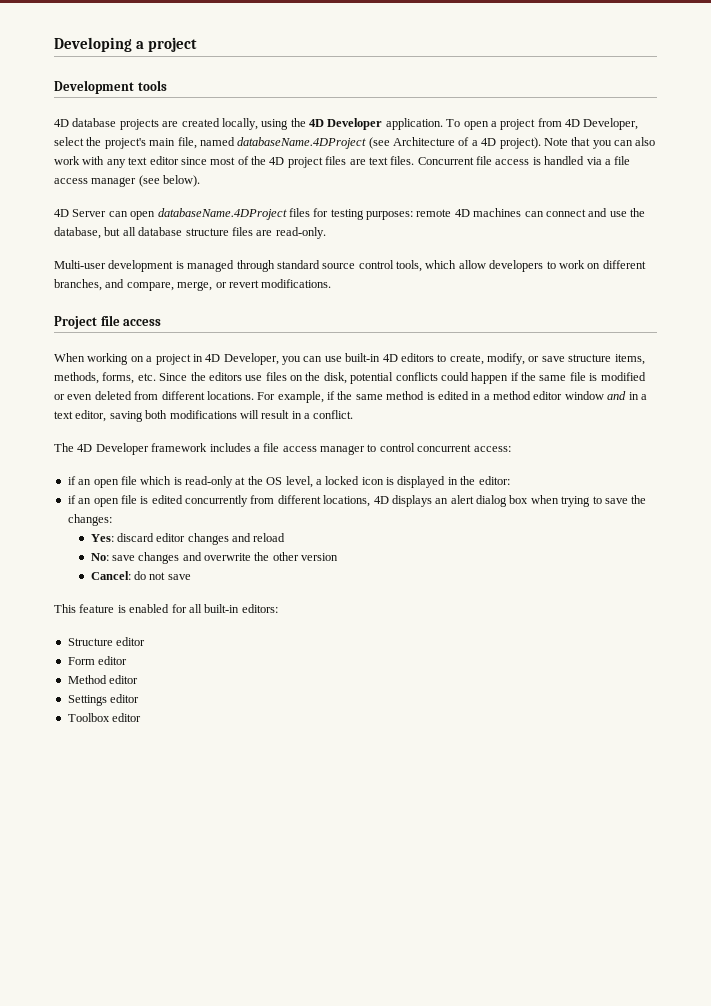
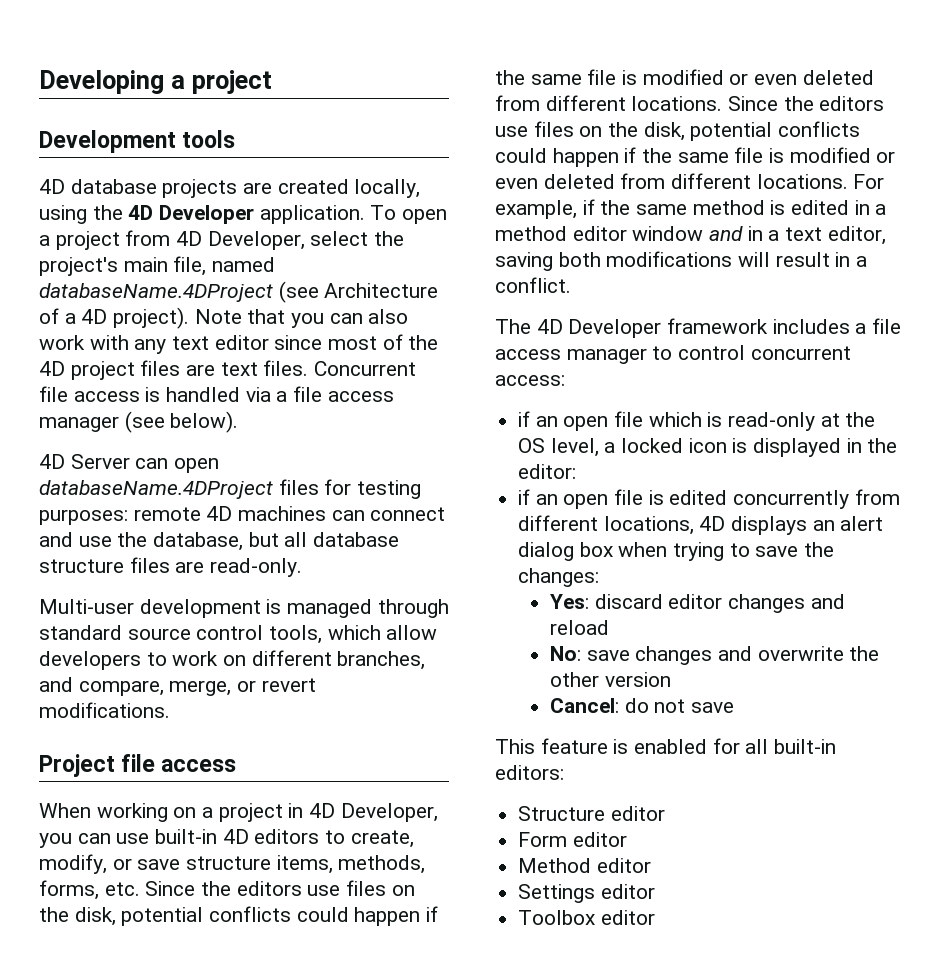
- When working on a project in 4D Developer, you can use built-in 4D editors to create, modify, or save structure items, methods, forms, etc. Since the editors use files on the disk, potential conflicts could happen if the same file is modified or even deleted from different locations.
+ When working on a project in 4D Developer, you can use built-in 4D editors to create, modify, or save structure items, methods, forms, etc. Since the editors use files on the disk, potential conflicts could happen if the same file is modified or even deleted from different locations. Since the editors use files on the disk, potential conflicts could happen if the same file is modified or even deleted from different locations.

